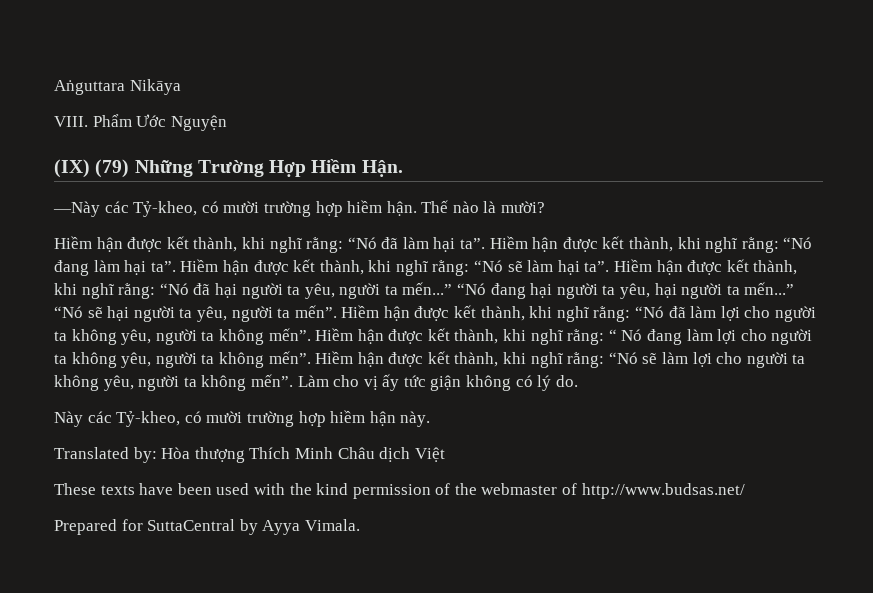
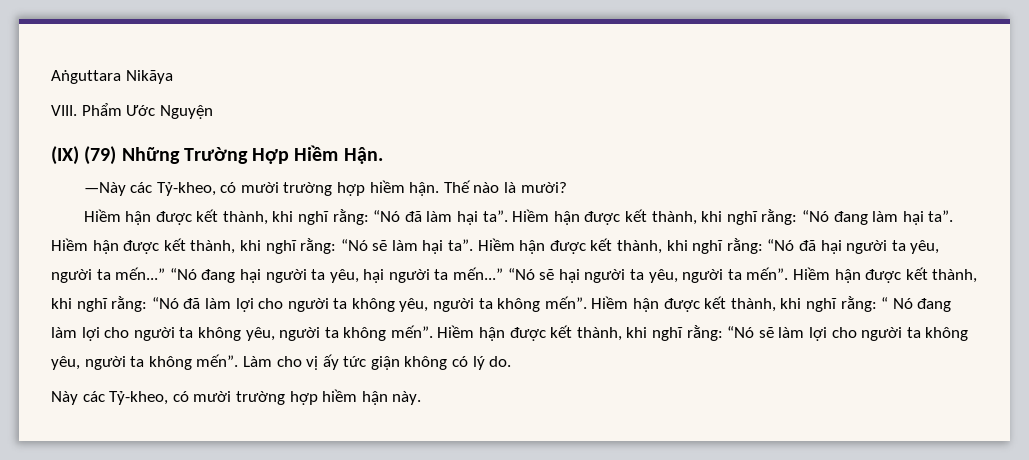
- Translated by: Hòa thượng Thích Minh Châu dịch Việt
- These texts have been used with the kind permission of the webmaster of http://www.budsas.net/
- Prepared for SuttaCentral by Ayya Vimala.

